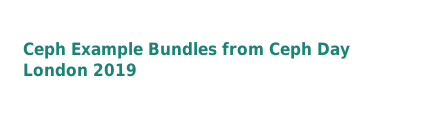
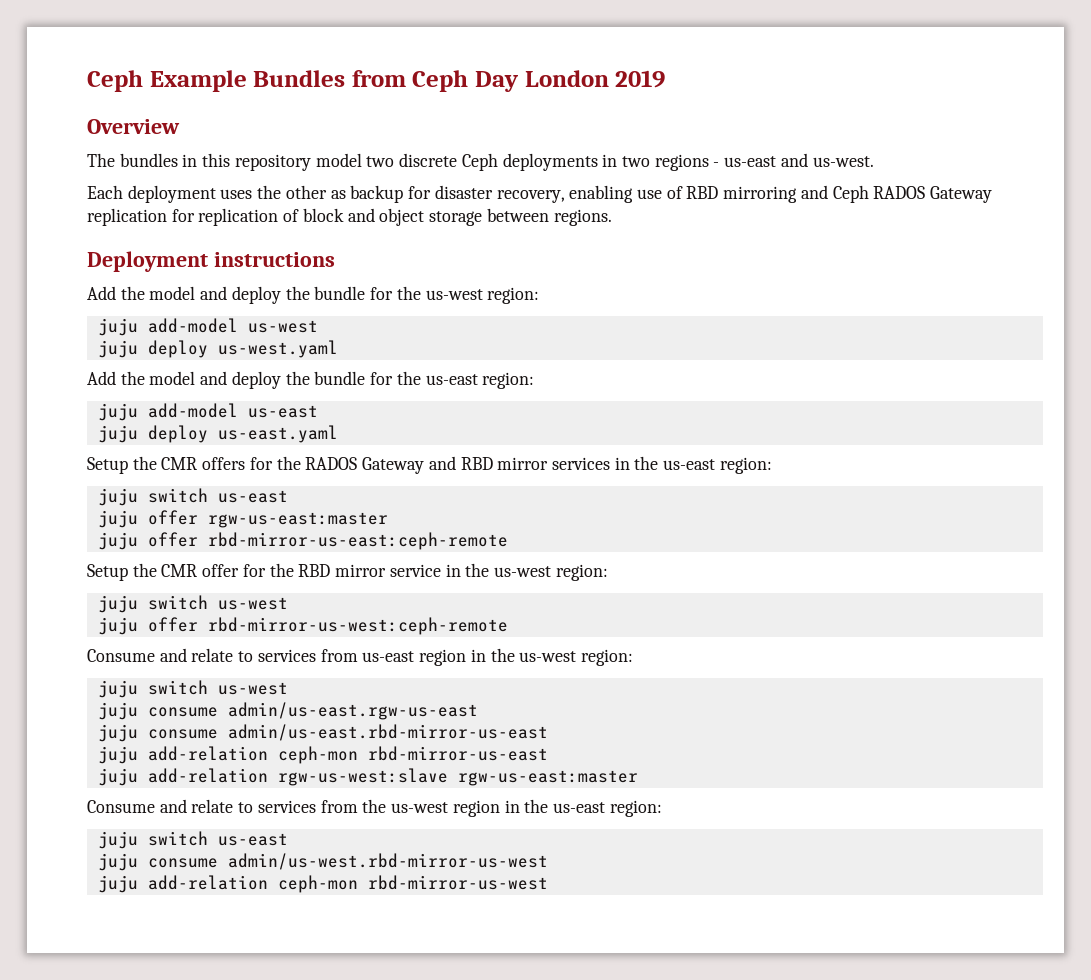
+ Overview
+ The bundles in this repository model two discrete Ceph deployments in two regions - us-east and us-west.
+ Each deployment uses the other as backup for disaster recovery, enabling use of RBD mirroring and Ceph RADOS Gateway replication for replication of block and object storage between regions.
+ Deployment instructions
+ Add the model and deploy the bundle for the us-west region:
+ juju add-model us-west
+ juju deploy us-west.yaml
+ Add the model and deploy the bundle for the us-east region:
+ juju add-model us-east
+ juju deploy us-east.yaml
+ Setup the CMR offers for the RADOS Gateway and RBD mirror services in the us-east region:
+ juju switch us-east
+ juju offer rgw-us-east:master
+ juju offer rbd-mirror-us-east:ceph-remote
+ Setup the CMR offer for the RBD mirror service in the us-west region:
+ juju switch us-west
+ juju offer rbd-mirror-us-west:ceph-remote
+ Consume and relate to services from us-east region in the us-west region:
+ juju switch us-west
+ juju consume admin/us-east.rgw-us-east
+ juju consume admin/us-east.rbd-mirror-us-east
+ juju add-relation ceph-mon rbd-mirror-us-east
+ juju add-relation rgw-us-west:slave rgw-us-east:master
+ Consume and relate to services from the us-west region in the us-east region:
+ juju switch us-east
+ juju consume admin/us-west.rbd-mirror-us-west
+ juju add-relation ceph-mon rbd-mirror-us-west

